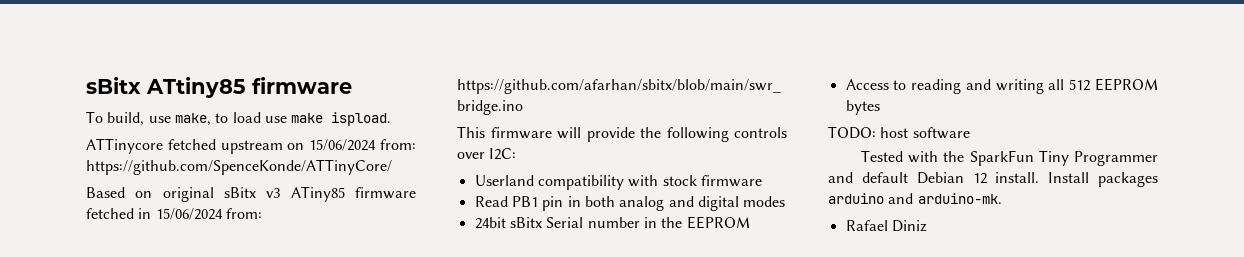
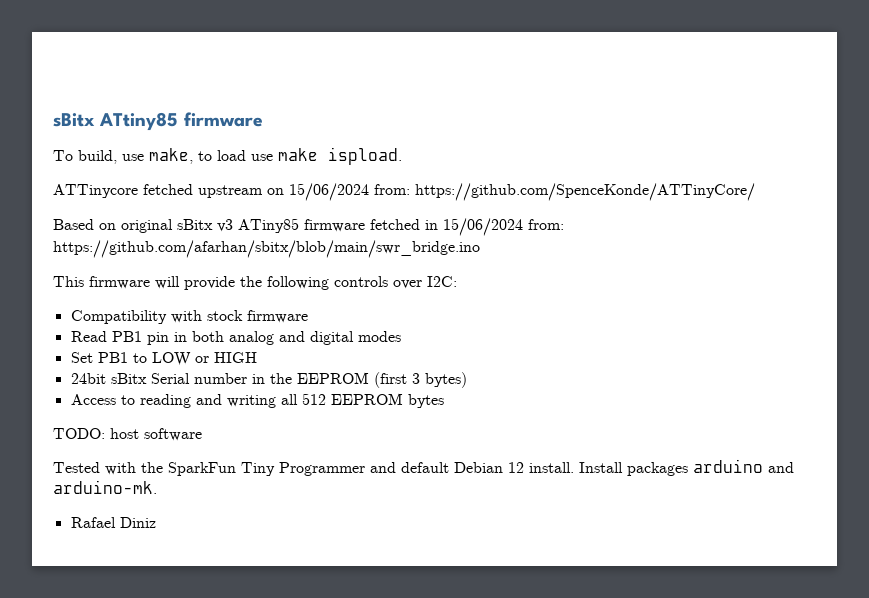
- Userland compatibility with stock firmware
+ Compatibility with stock firmware
+ Set PB1 to LOW or HIGH
- 24bit sBitx Serial number in the EEPROM
+ 24bit sBitx Serial number in the EEPROM (first 3 bytes)

